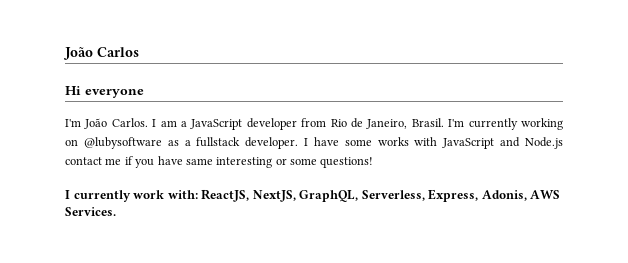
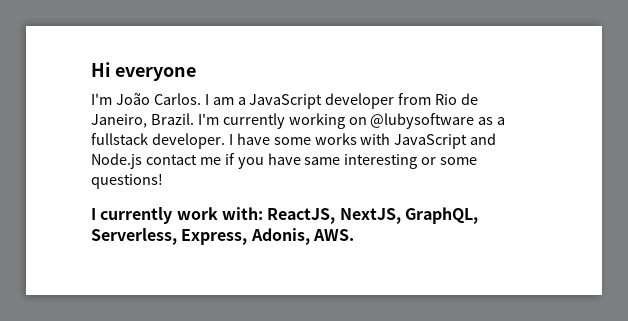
- João Carlos
- I am a JavaScript developer from Rio de Janeiro, Brasil.
+ I am a JavaScript developer from Rio de Janeiro, Brazil.
- I currently work with: ReactJS, NextJS, GraphQL, Serverless, Express, Adonis, AWS Services.
+ I currently work with: ReactJS, NextJS, GraphQL, Serverless, Express, Adonis, AWS.

